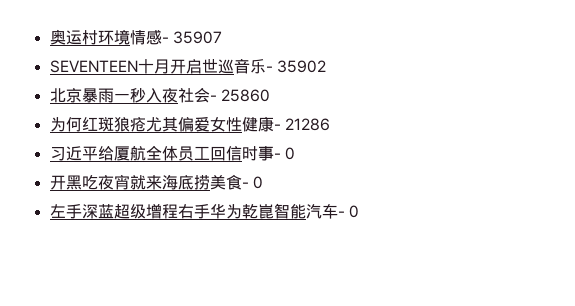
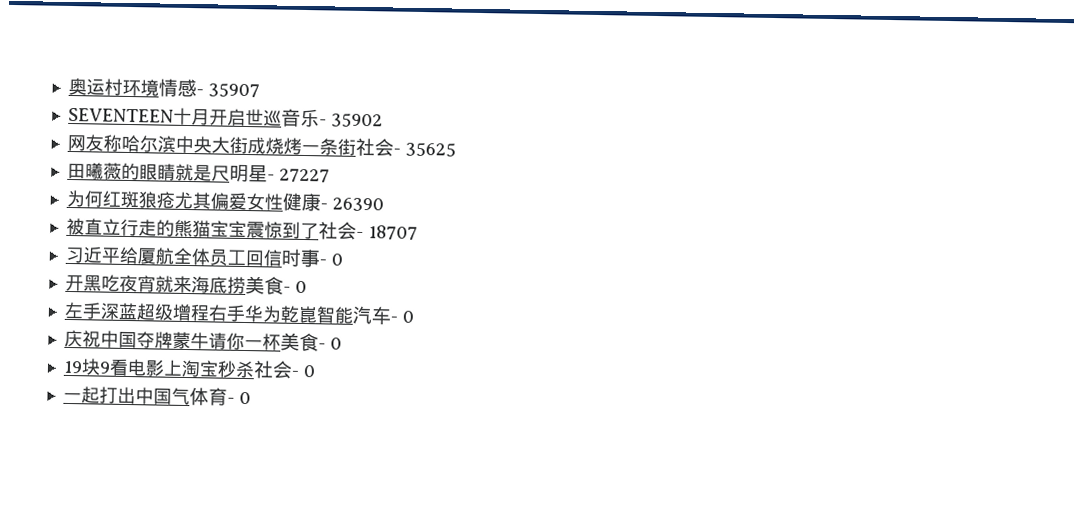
- 北京暴雨一秒入夜社会- 25860
+ 网友称哈尔滨中央大街成烧烤一条街社会- 35625
+ 田曦薇的眼睛就是尺明星- 27227
- 为何红斑狼疮尤其偏爱女性健康- 21286
+ 为何红斑狼疮尤其偏爱女性健康- 26390
+ 被直立行走的熊猫宝宝震惊到了社会- 18707
+ 庆祝中国夺牌蒙牛请你一杯美食- 0
+ 19块9看电影上淘宝秒杀社会- 0
+ 一起打出中国气体育- 0

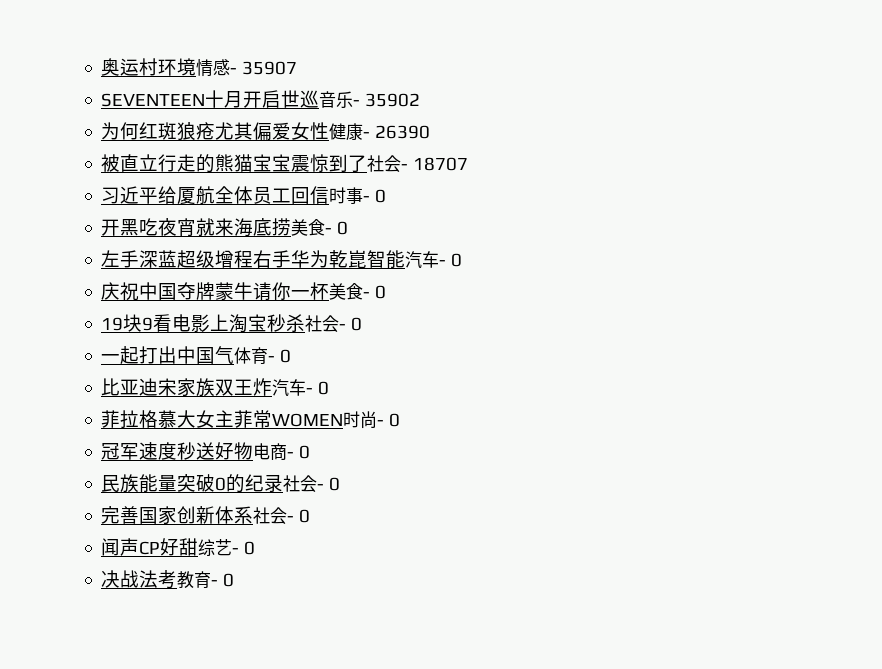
- 网友称哈尔滨中央大街成烧烤一条街社会- 35625
- 田曦薇的眼睛就是尺明星- 27227
+ 比亚迪宋家族双王炸汽车- 0
+ 菲拉格慕大女主菲常WOMEN时尚- 0
+ 冠军速度秒送好物电商- 0
+ 民族能量突破0的纪录社会- 0
+ 完善国家创新体系社会- 0
+ 闻声CP好甜综艺- 0
+ 决战法考教育- 0

